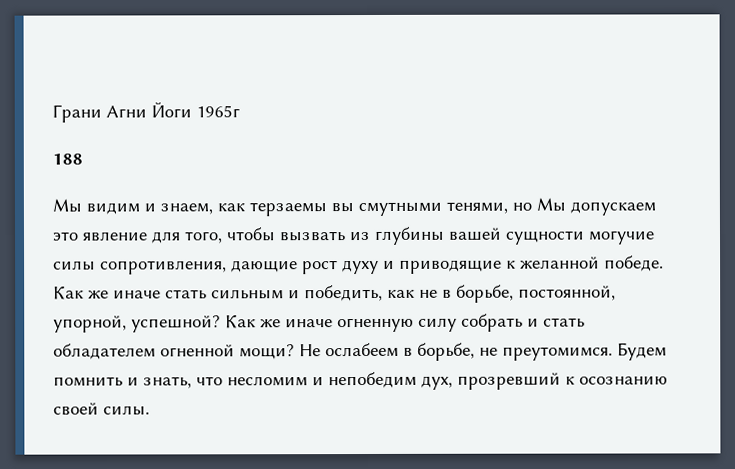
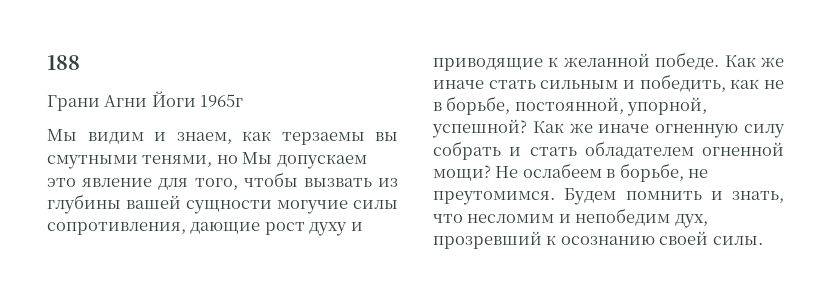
+ 188
- 188

